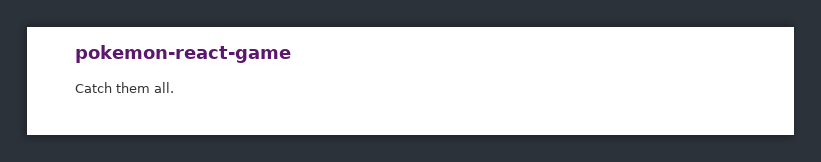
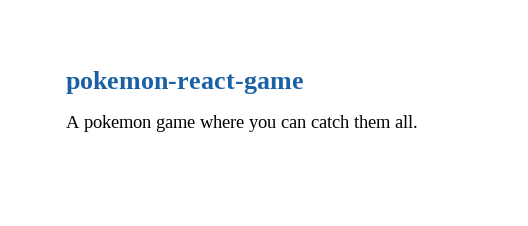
- Catch them all.
+ A pokemon game where you can catch them all.

